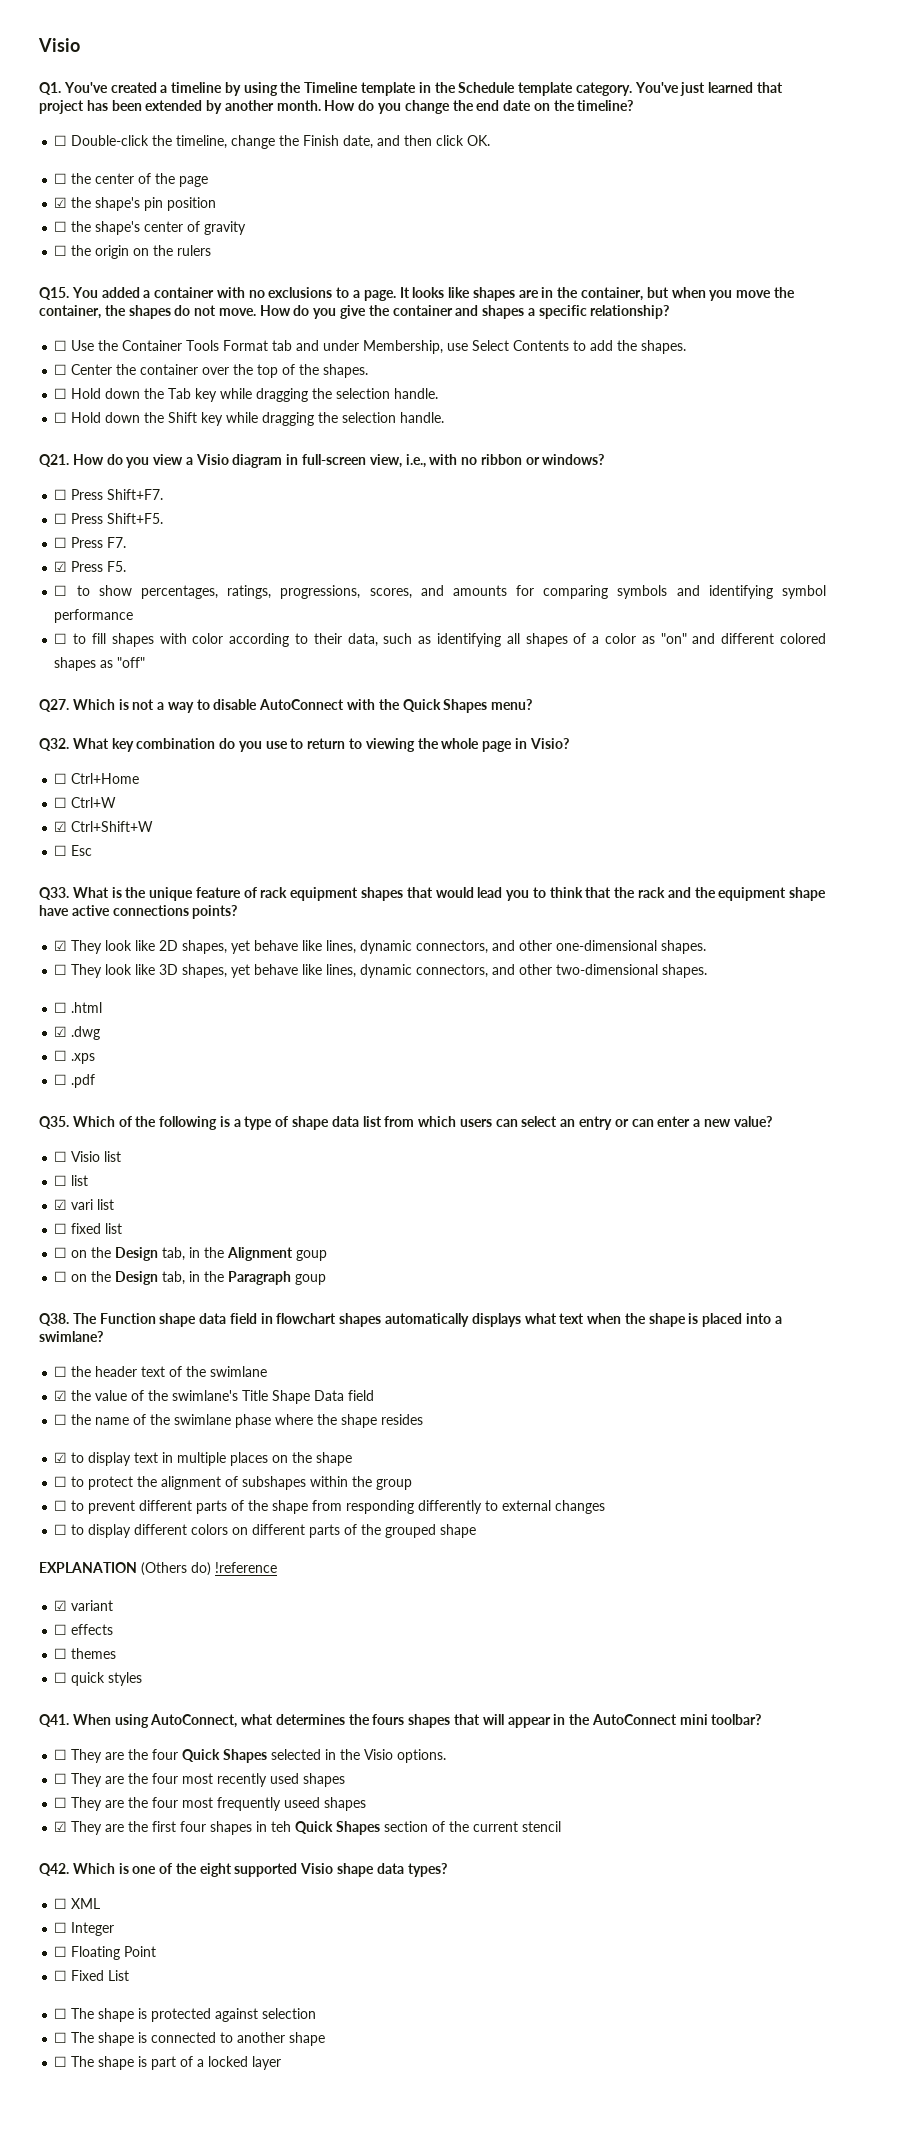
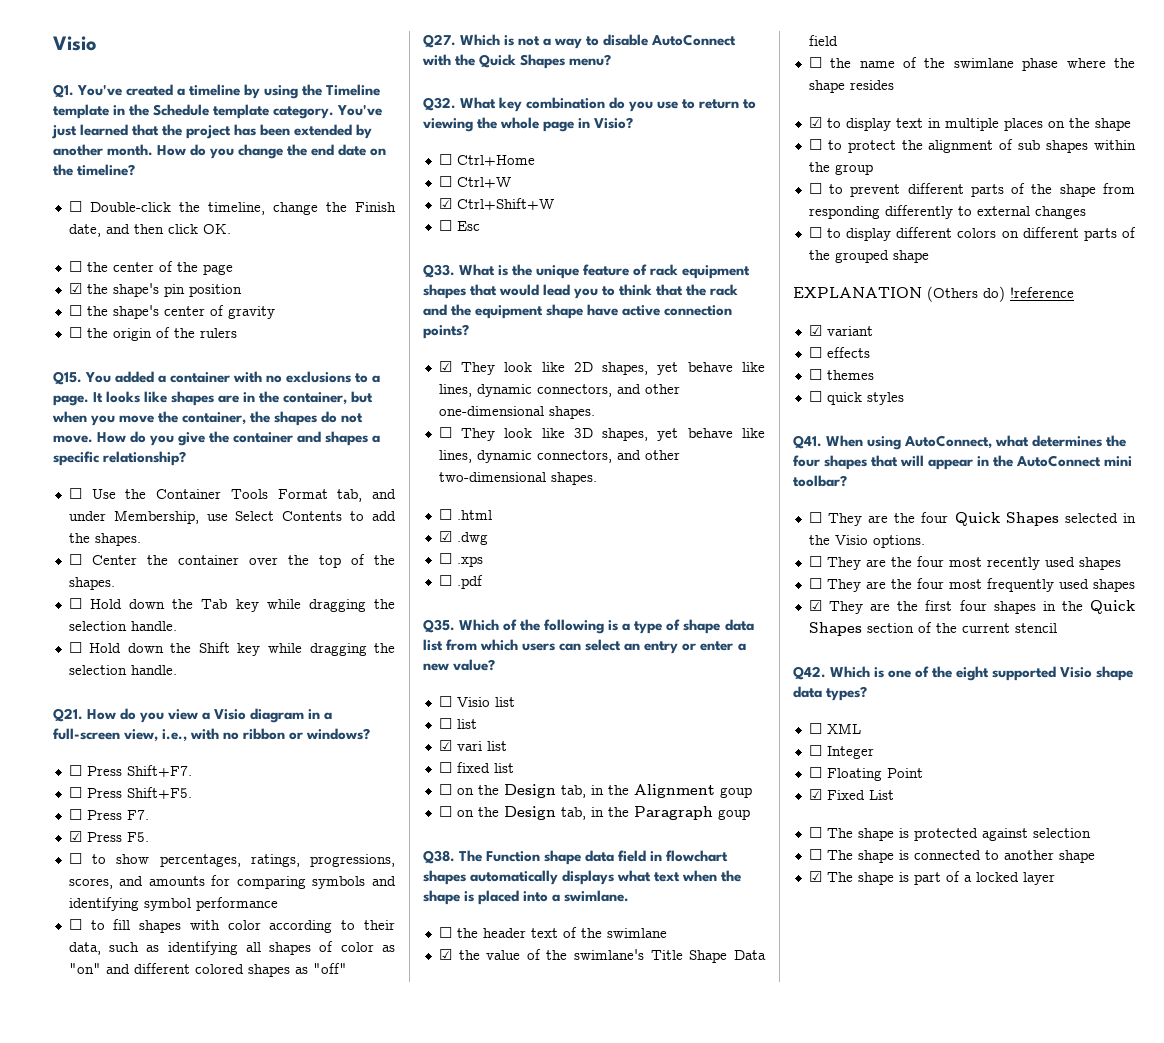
- You've just learned that project has been extended by another month.
+ You've just learned that the project has been extended by another month.
- ☐ the origin on the rulers
+ ☐ the origin of the rulers
- ☐ Use the Container Tools Format tab and under Membership, use Select Contents to add the shapes.
+ ☐ Use the Container Tools Format tab, and under Membership, use Select Contents to add the shapes.
- Q21. How do you view a Visio diagram in full-screen view, i.e., with no ribbon or windows?
+ Q21. How do you view a Visio diagram in a full-screen view, i.e., with no ribbon or windows?
- ☐ to fill shapes with color according to their data, such as identifying all shapes of a color as "on" and different colored shapes as "off"
+ ☐ to fill shapes with color according to their data, such as identifying all shapes of color as "on" and different colored shapes as "off"
- Q33. What is the unique feature of rack equipment shapes that would lead you to think that the rack and the equipment shape have active connections points?
+ Q33. What is the unique feature of rack equipment shapes that would lead you to think that the rack and the equipment shape have active connection points?
- Q35. Which of the following is a type of shape data list from which users can select an entry or can enter a new value?
+ Q35. Which of the following is a type of shape data list from which users can select an entry or enter a new value?
- Q38. The Function shape data field in flowchart shapes automatically displays what text when the shape is placed into a swimlane?
+ Q38. The Function shape data field in flowchart shapes automatically displays what text when the shape is placed into a swimlane.
- ☐ to protect the alignment of subshapes within the group
+ ☐ to protect the alignment of sub shapes within the group
- Q41. When using AutoConnect, what determines the fours shapes that will appear in the AutoConnect mini toolbar?
+ Q41. When using AutoConnect, what determines the four shapes that will appear in the AutoConnect mini toolbar?
- ☐ They are the four most frequently useed shapes
+ ☐ They are the four most frequently used shapes
- ☑ They are the first four shapes in teh Quick Shapes section of the current stencil
+ ☑ They are the first four shapes in the Quick Shapes section of the current stencil
- ☐ Fixed List
+ ☑ Fixed List
- ☐ The shape is part of a locked layer
+ ☑ The shape is part of a locked layer

